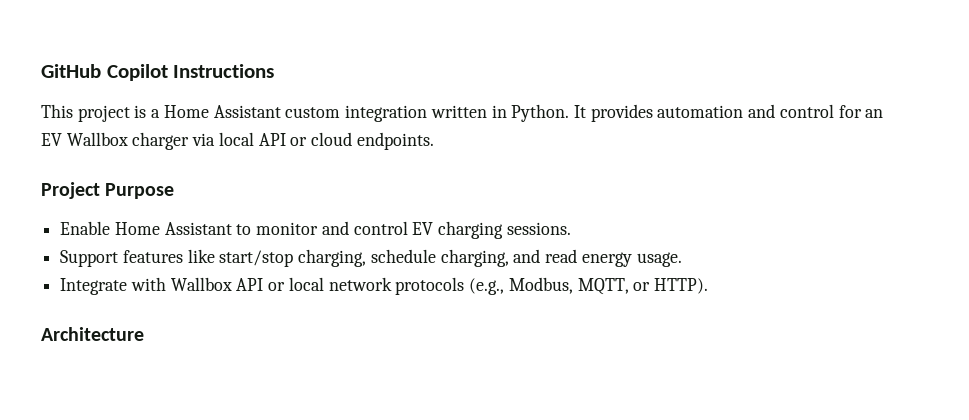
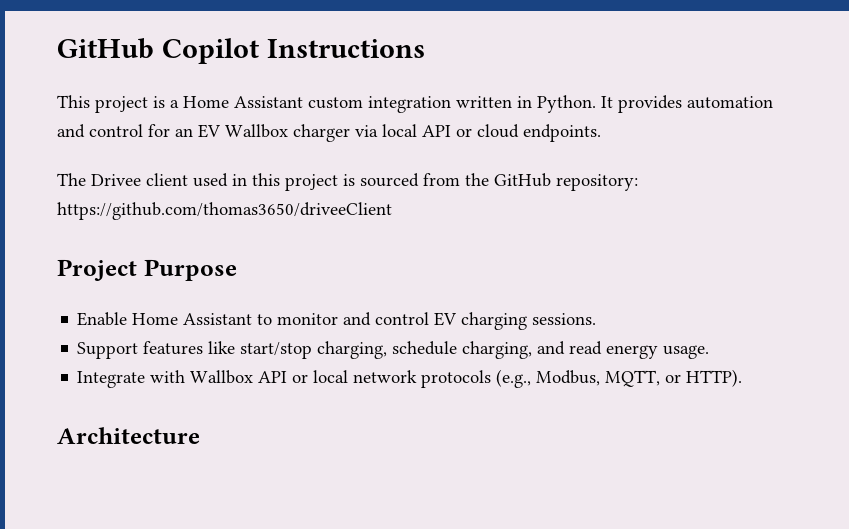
+ The Drivee client used in this project is sourced from the GitHub repository: https://github.com/thomas3650/driveeClient

